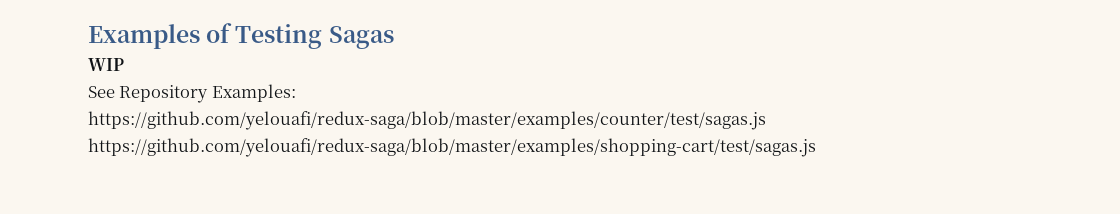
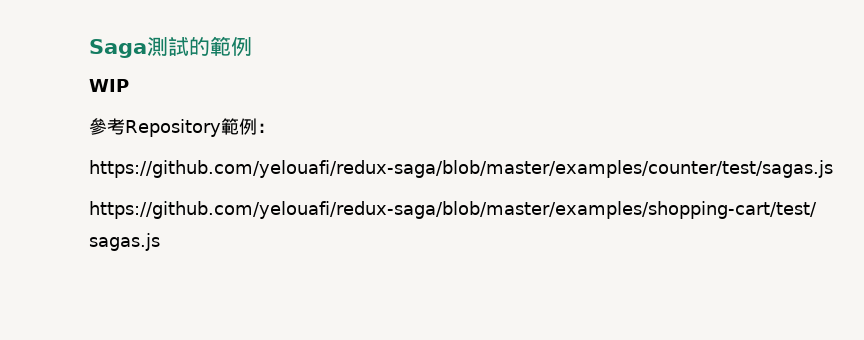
- Examples of Testing Sagas
+ Saga測試的範例
  WIP
- See Repository Examples:
+ 參考Repository範例：

